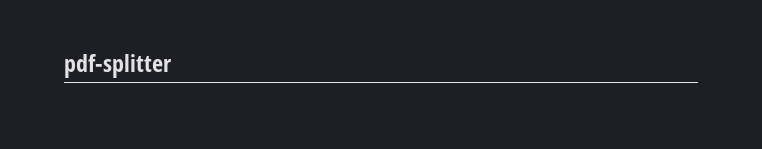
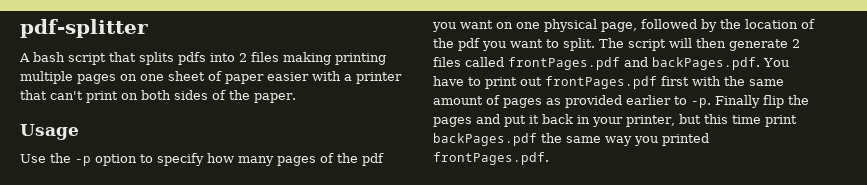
+ A bash script that splits pdfs into 2 files making printing multiple pages on one sheet of paper easier with a printer that can't print on both sides of the paper.
+ Usage
+ Use the -p option to specify how many pages of the pdf you want on one physical page, followed by the location of the pdf you want to split. The script will then generate 2 files called frontPages.pdf and backPages.pdf. You have to print out frontPages.pdf first with the same amount of pages as provided earlier to -p. Finally flip the pages and put it back in your printer, but this time print backPages.pdf the same way you printed frontPages.pdf.

